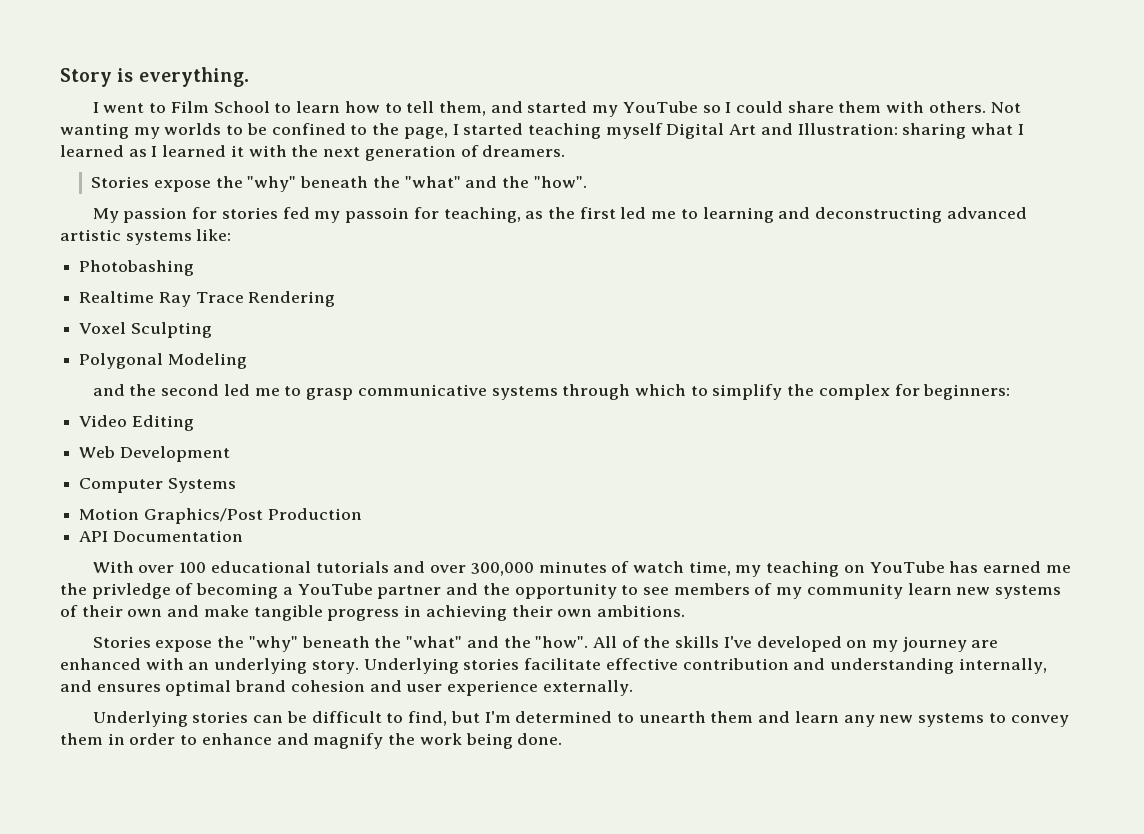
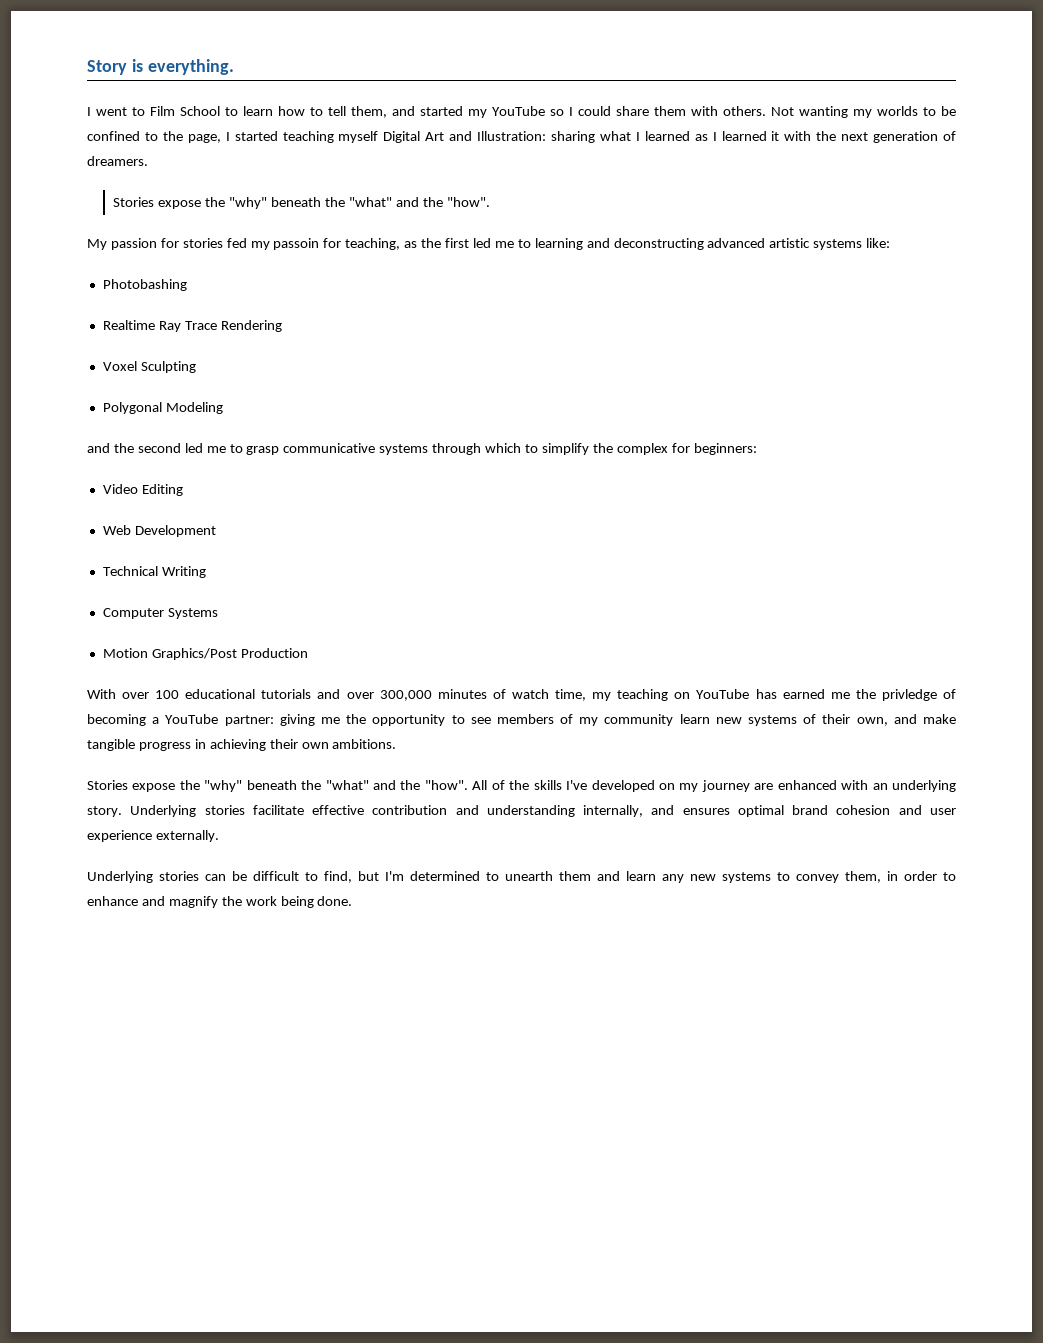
+ Technical Writing
- API Documentation
- With over 100 educational tutorials and over 300,000 minutes of watch time, my teaching on YouTube has earned me the privledge of becoming a YouTube partner and the opportunity to see members of my community learn new systems of their own and make tangible progress in achieving their own ambitions.
+ With over 100 educational tutorials and over 300,000 minutes of watch time, my teaching on YouTube has earned me the privledge of becoming a YouTube partner: giving me the opportunity to see members of my community learn new systems of their own, and make tangible progress in achieving their own ambitions.
- Underlying stories can be difficult to find, but I'm determined to unearth them and learn any new systems to convey them in order to enhance and magnify the work being done.
+ Underlying stories can be difficult to find, but I'm determined to unearth them and learn any new systems to convey them, in order to enhance and magnify the work being done.

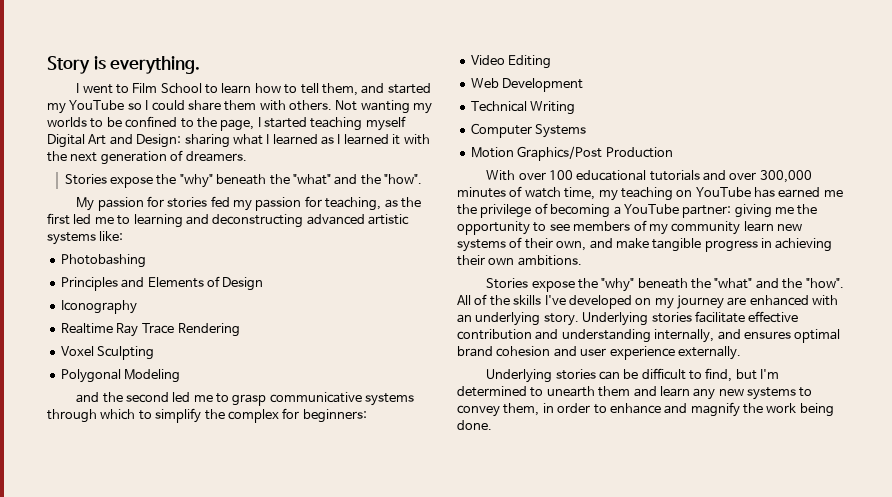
- Not wanting my worlds to be confined to the page, I started teaching myself Digital Art and Illustration: sharing what I learned as I learned it with the next generation of dreamers.
+ Not wanting my worlds to be confined to the page, I started teaching myself Digital Art and Design: sharing what I learned as I learned it with the next generation of dreamers.
- My passion for stories fed my passoin for teaching, as the first led me to learning and deconstructing advanced artistic systems like:
+ My passion for stories fed my passion for teaching, as the first led me to learning and deconstructing advanced artistic systems like:
+ Principles and Elements of Design
+ Iconography
- With over 100 educational tutorials and over 300,000 minutes of watch time, my teaching on YouTube has earned me the privledge of becoming a YouTube partner: giving me the opportunity to see members of my community learn new systems of their own, and make tangible progress in achieving their own ambitions.
+ With over 100 educational tutorials and over 300,000 minutes of watch time, my teaching on YouTube has earned me the privilege of becoming a YouTube partner: giving me the opportunity to see members of my community learn new systems of their own, and make tangible progress in achieving their own ambitions.

